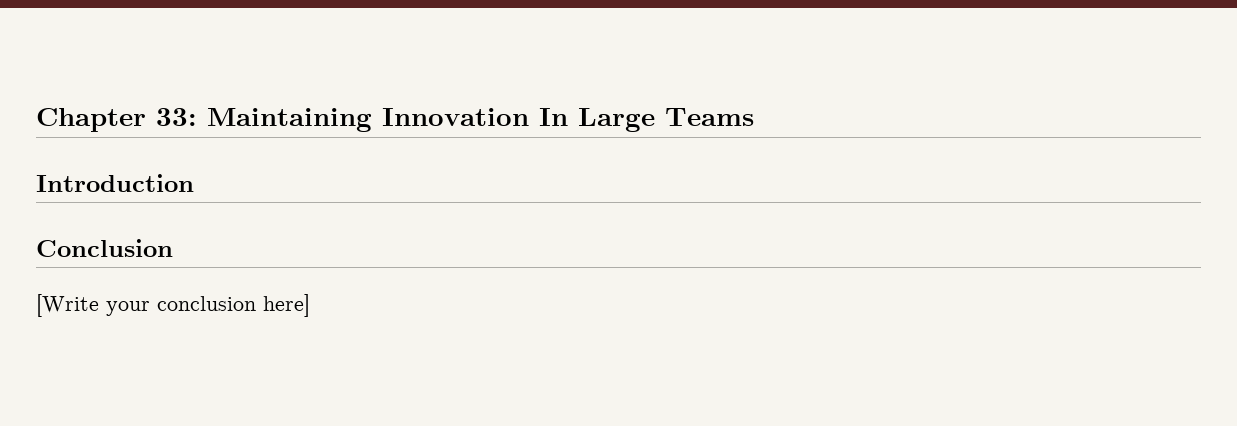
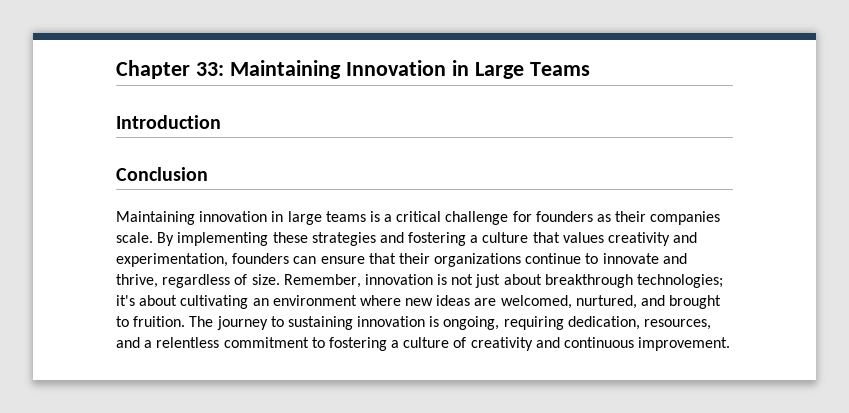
- Chapter 33: Maintaining Innovation In Large Teams
+ Chapter 33: Maintaining Innovation in Large Teams
- [Write your conclusion here]
+ Maintaining innovation in large teams is a critical challenge for founders as their companies scale. By implementing these strategies and fostering a culture that values creativity and experimentation, founders can ensure that their organizations continue to innovate and thrive, regardless of size. Remember, innovation is not just about breakthrough technologies; it's about cultivating an environment where new ideas are welcomed, nurtured, and brought to fruition. The journey to sustaining innovation is ongoing, requiring dedication, resources, and a relentless commitment to fostering a culture of creativity and continuous improvement.

